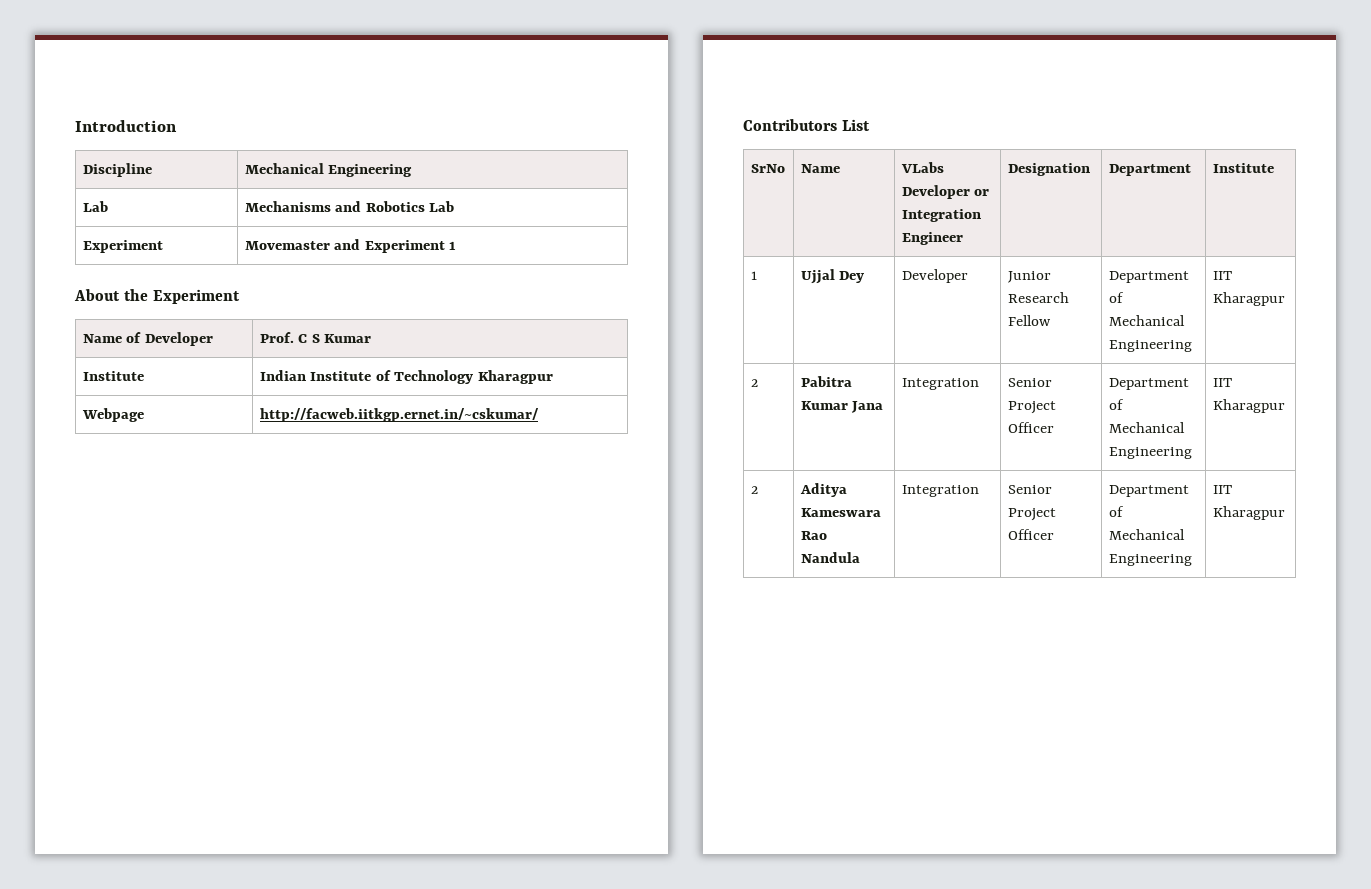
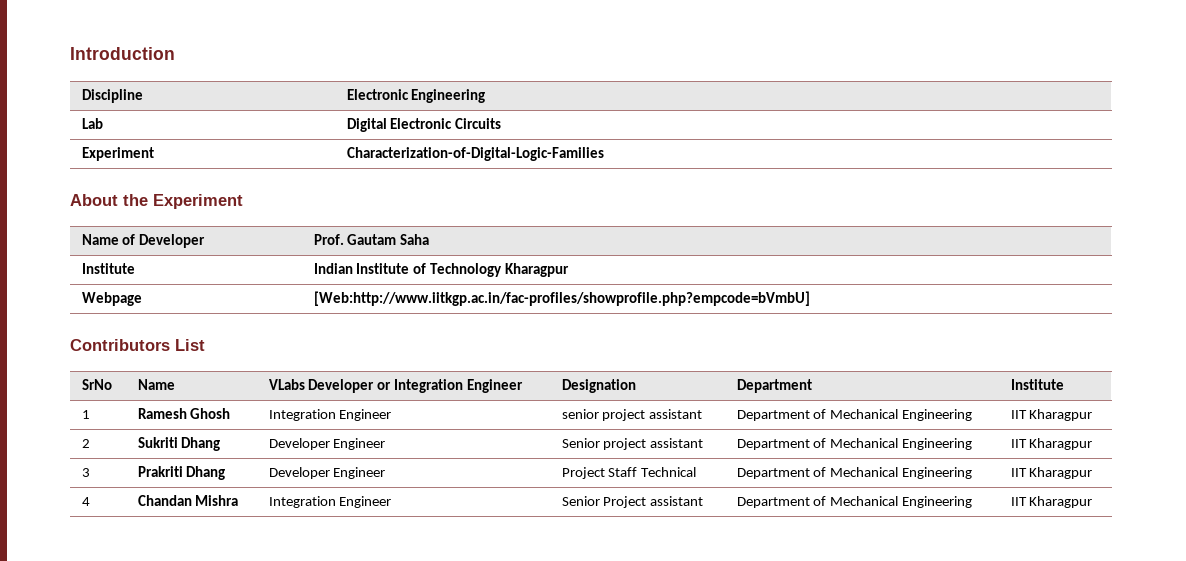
- Discipline | Mechanical Engineering
+ Discipline | Electronic Engineering
- Lab | Mechanisms and Robotics Lab
- Experiment | Movemaster and Experiment 1
+ Lab | Digital Electronic Circuits
+ Experiment | Characterization-of-Digital-Logic-Families
- Name of Developer | Prof. C S Kumar
+ Name of Developer | Prof. Gautam Saha
- Webpage | http://facweb.iitkgp.ernet.in/~cskumar/
+ Webpage | [Web:http://www.iitkgp.ac.in/fac-profiles/showprofile.php?empcode=bVmbU]
- 1 | Ujjal Dey | Developer | Junior Research Fellow | Department of Mechanical Engineering | IIT Kharagpur
- 2 | Pabitra Kumar Jana | Integration | Senior Project Officer | Department of Mechanical Engineering | IIT Kharagpur
- 2 | Aditya Kameswara Rao Nandula | Integration | Senior Project Officer | Department of Mechanical Engineering | IIT Kharagpur
+ 1 | Ramesh Ghosh | Integration Engineer | senior project assistant | Department of Mechanical Engineering | IIT Kharagpur
+ 2 | Sukriti Dhang | Developer Engineer | Senior project assistant | Department of Mechanical Engineering | IIT Kharagpur
+ 3 | Prakriti Dhang | Developer Engineer | Project Staff Technical | Department of Mechanical Engineering | IIT Kharagpur
+ 4 | Chandan Mishra | Integration Engineer | Senior Project assistant | Department of Mechanical Engineering | IIT Kharagpur

